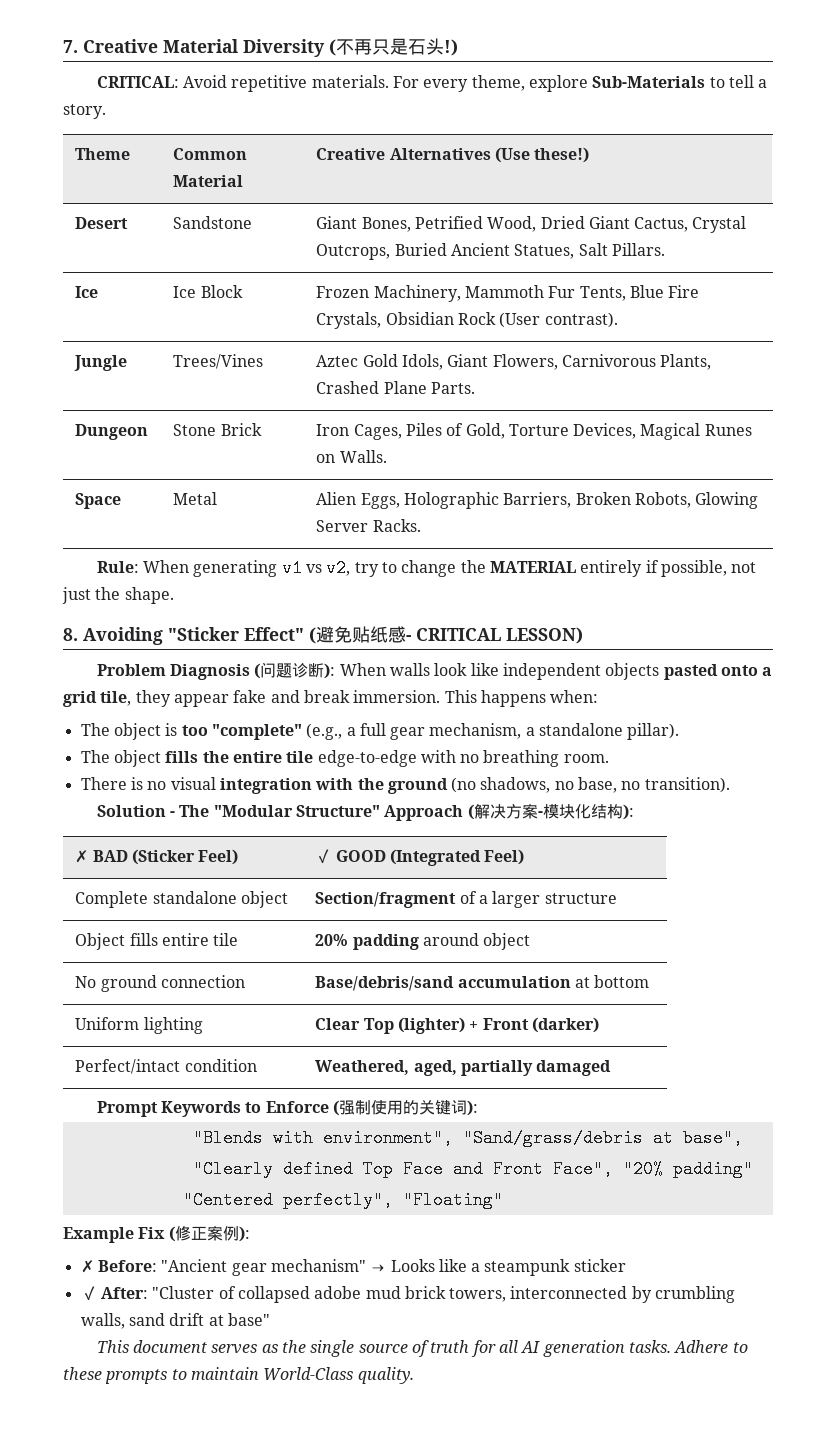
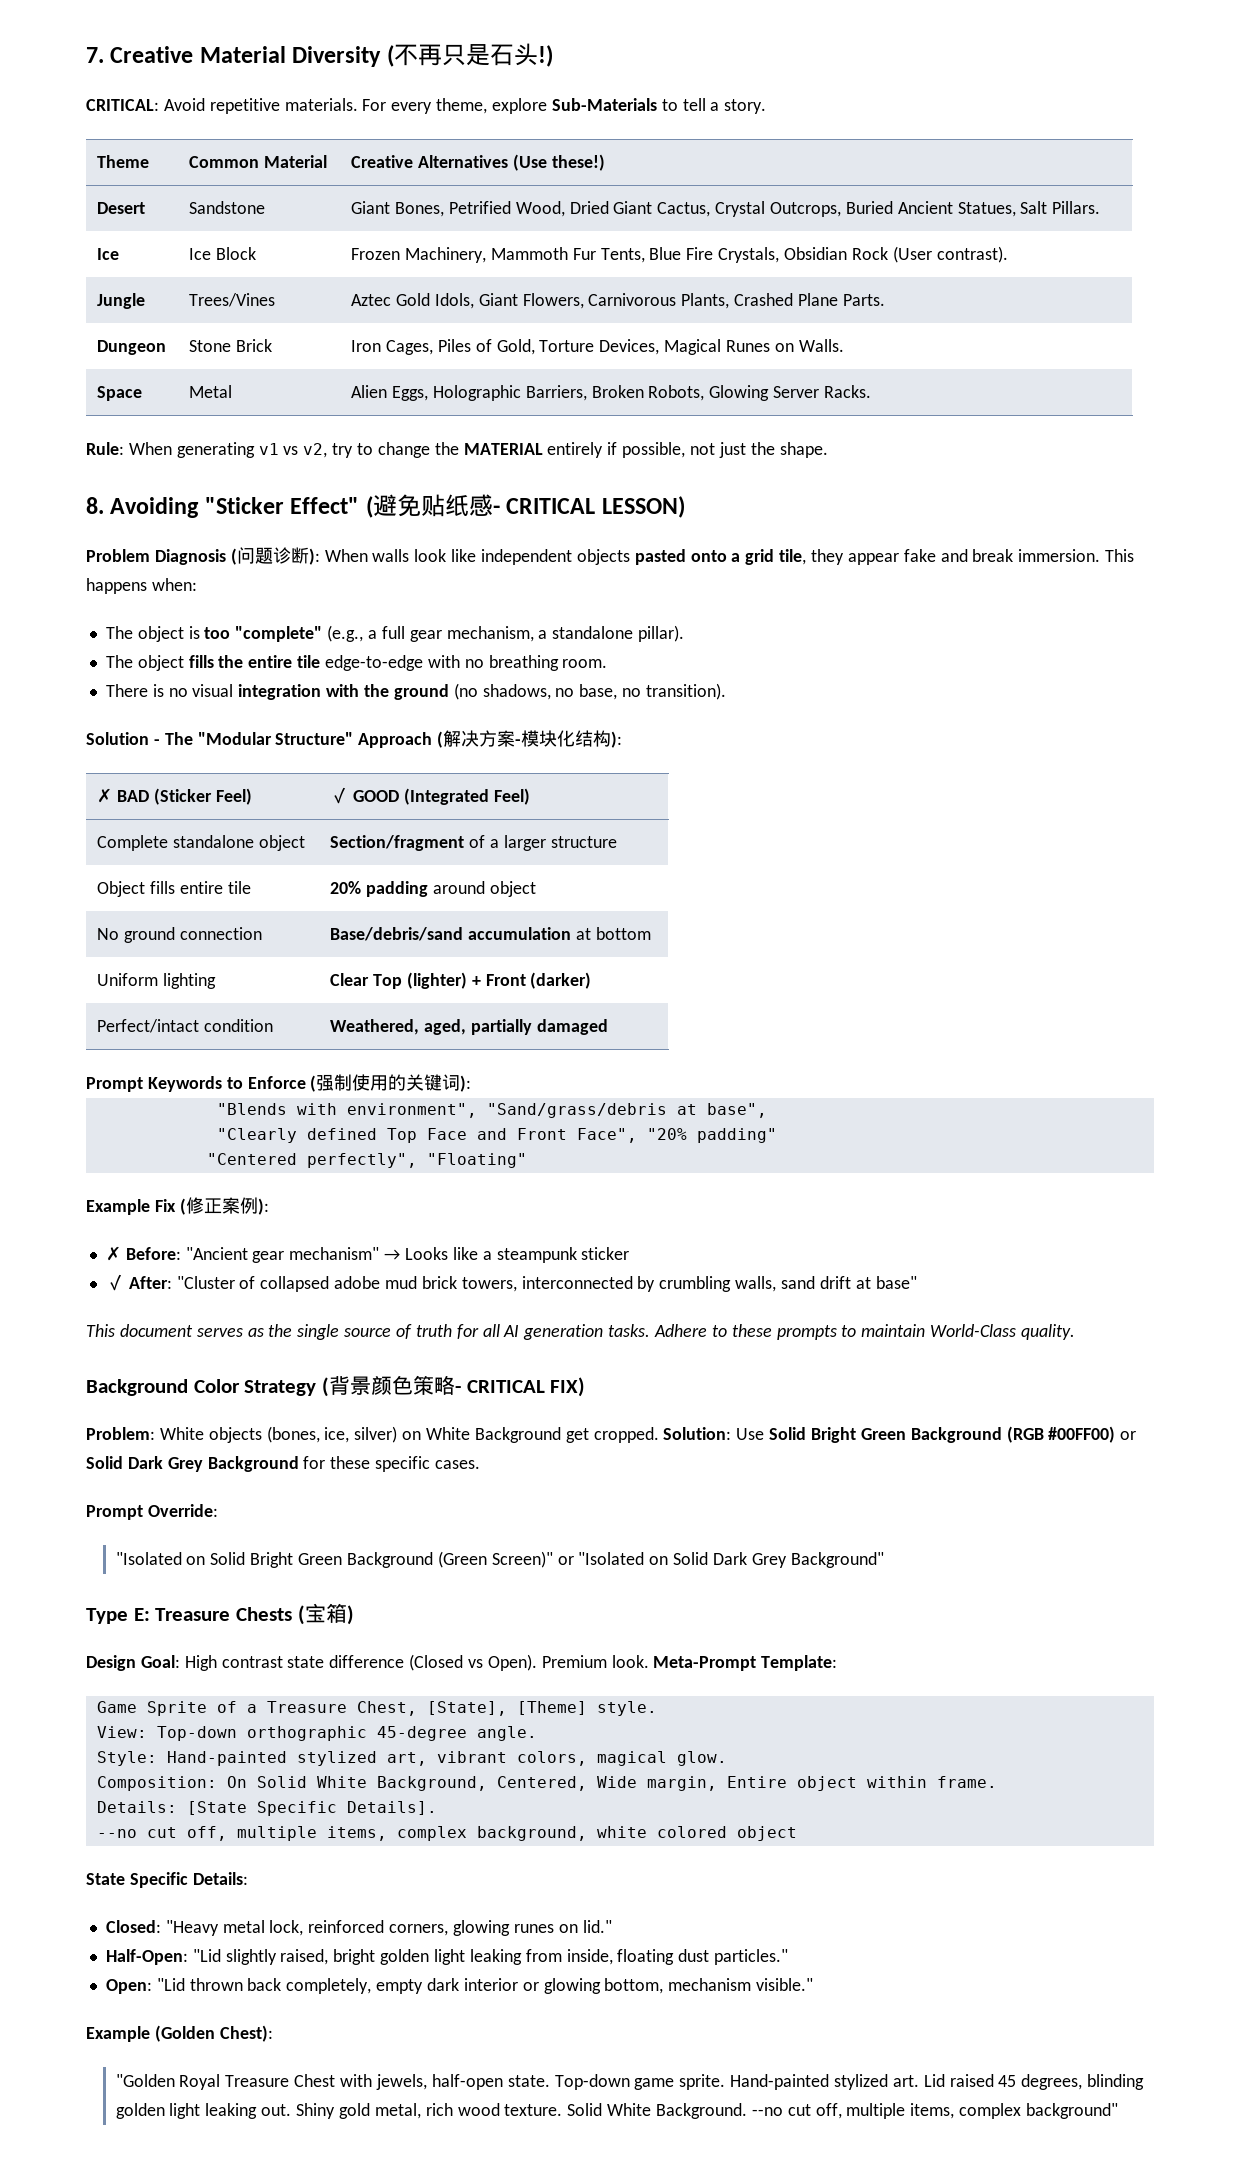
+ Background Color Strategy (背景颜色策略- CRITICAL FIX)
+ Problem: White objects (bones, ice, silver) on White Background get cropped. Solution: Use Solid Bright Green Background (RGB #00FF00) or Solid Dark Grey Background for these specific cases.
+ Prompt Override:
+ "Isolated on Solid Bright Green Background (Green Screen)" or "Isolated on Solid Dark Grey Background"
+ Type E: Treasure Chests (宝箱)
+ Design Goal: High contrast state difference (Closed vs Open). Premium look. Meta-Prompt Template:
+ Game Sprite of a Treasure Chest, [State], [Theme] style.
+ View: Top-down orthographic 45-degree angle.
+ Style: Hand-painted stylized art, vibrant colors, magical glow.
+ Composition: On Solid White Background, Centered, Wide margin, Entire object within frame.
+ Details: [State Specific Details].
+ --no cut off, multiple items, complex background, white colored object
+ State Specific Details:
+ Closed: "Heavy metal lock, reinforced corners, glowing runes on lid."
+ Half-Open: "Lid slightly raised, bright golden light leaking from inside, floating dust particles."
+ Open: "Lid thrown back completely, empty dark interior or glowing bottom, mechanism visible."
+ Example (Golden Chest):
+ "Golden Royal Treasure Chest with jewels, half-open state. Top-down game sprite. Hand-painted stylized art. Lid raised 45 degrees, blinding golden light leaking out. Shiny gold metal, rich wood texture. Solid White Background. --no cut off, multiple items, complex background"

